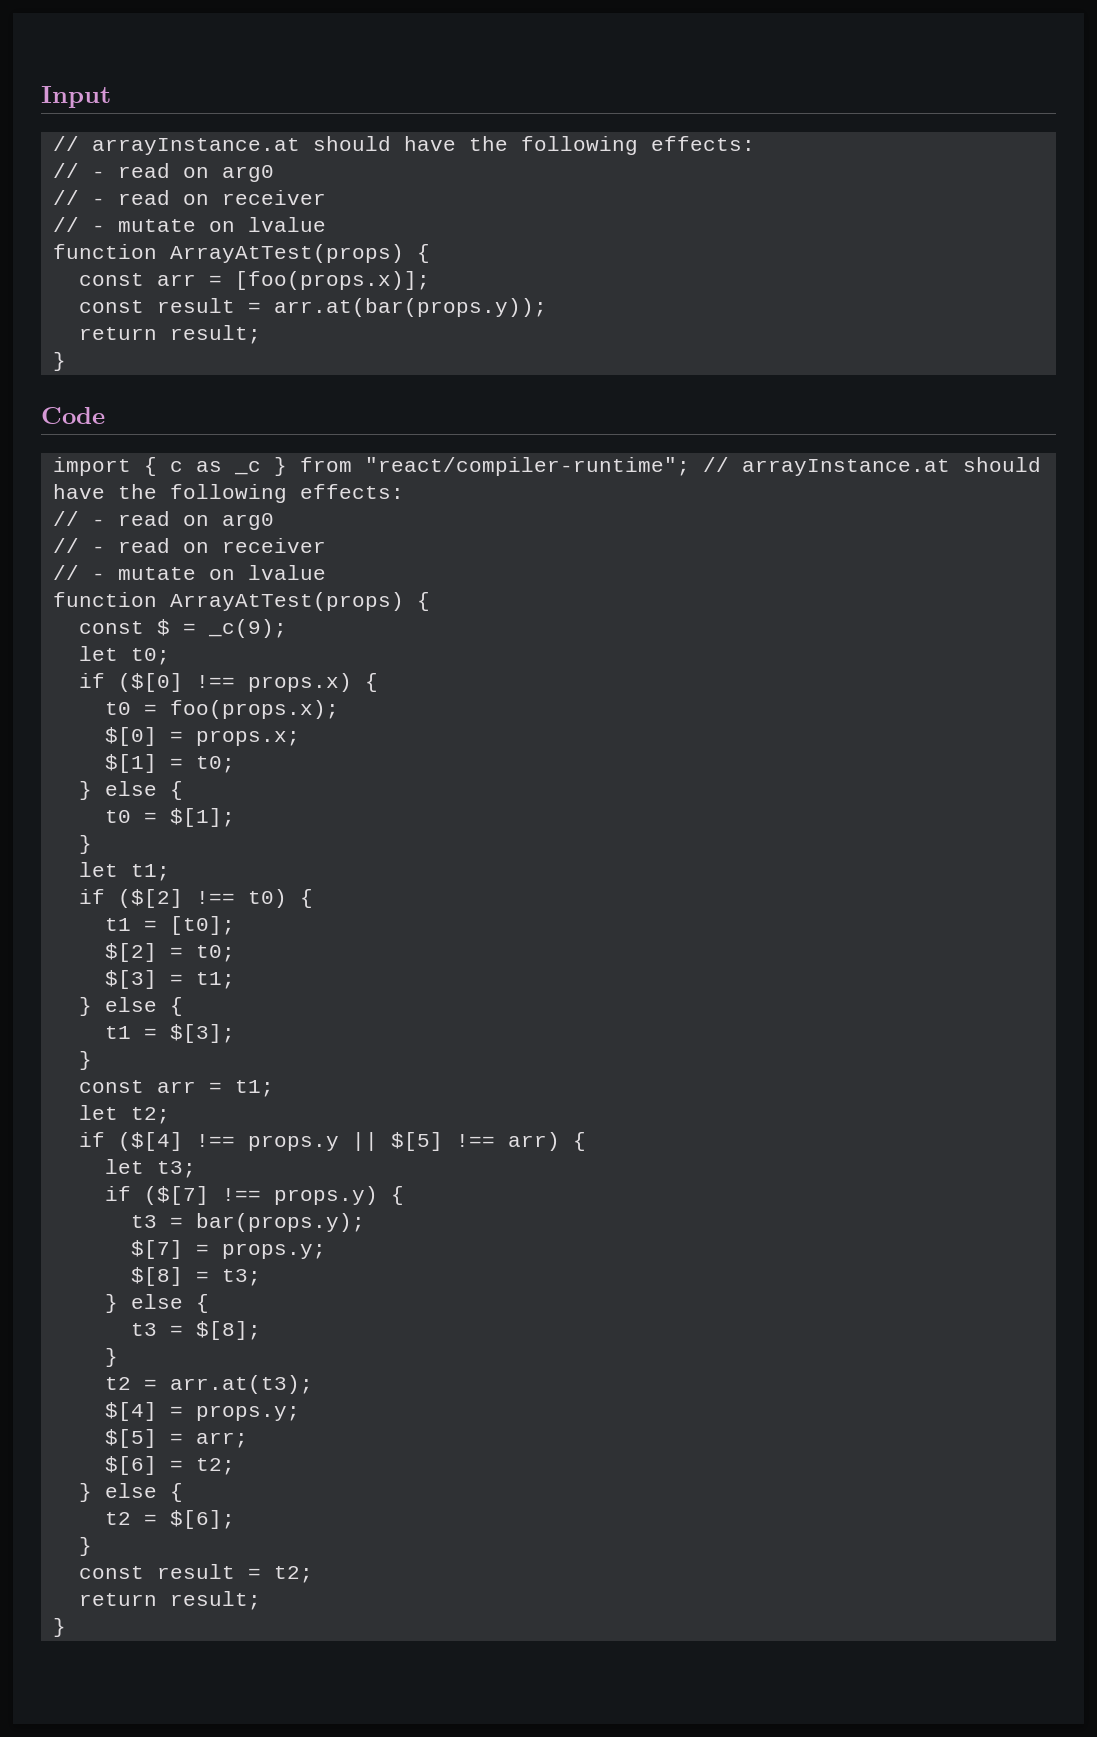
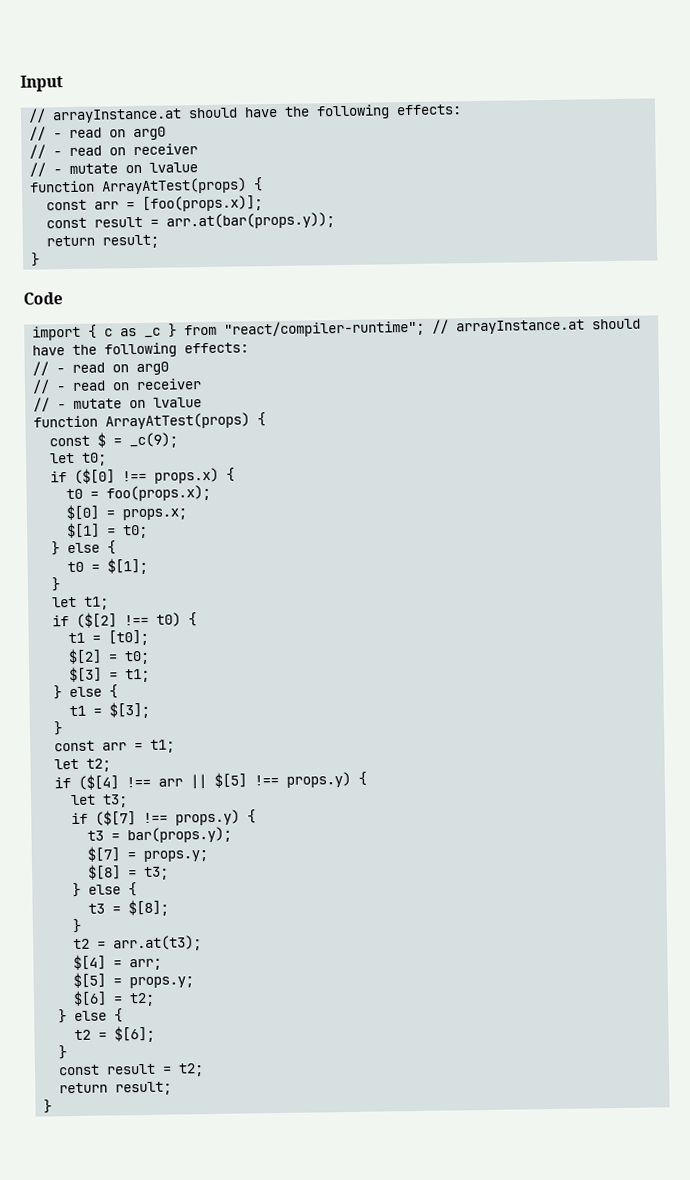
- if ($[4] !== props.y || $[5] !== arr) {
+ if ($[4] !== arr || $[5] !== props.y) {
- $[4] = props.y;
+ $[4] = arr;
- $[5] = arr;
+ $[5] = props.y;

